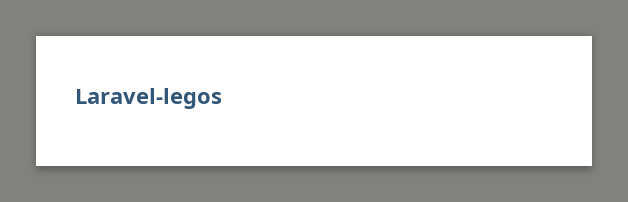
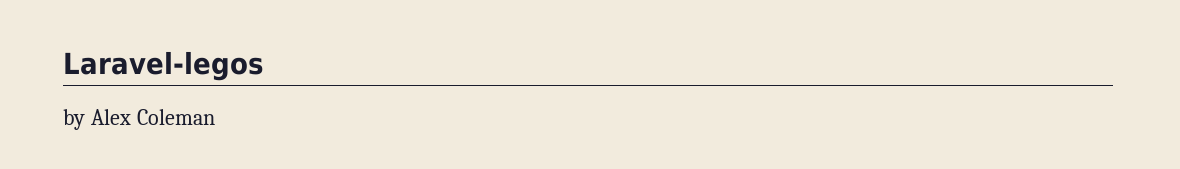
+ by Alex Coleman

